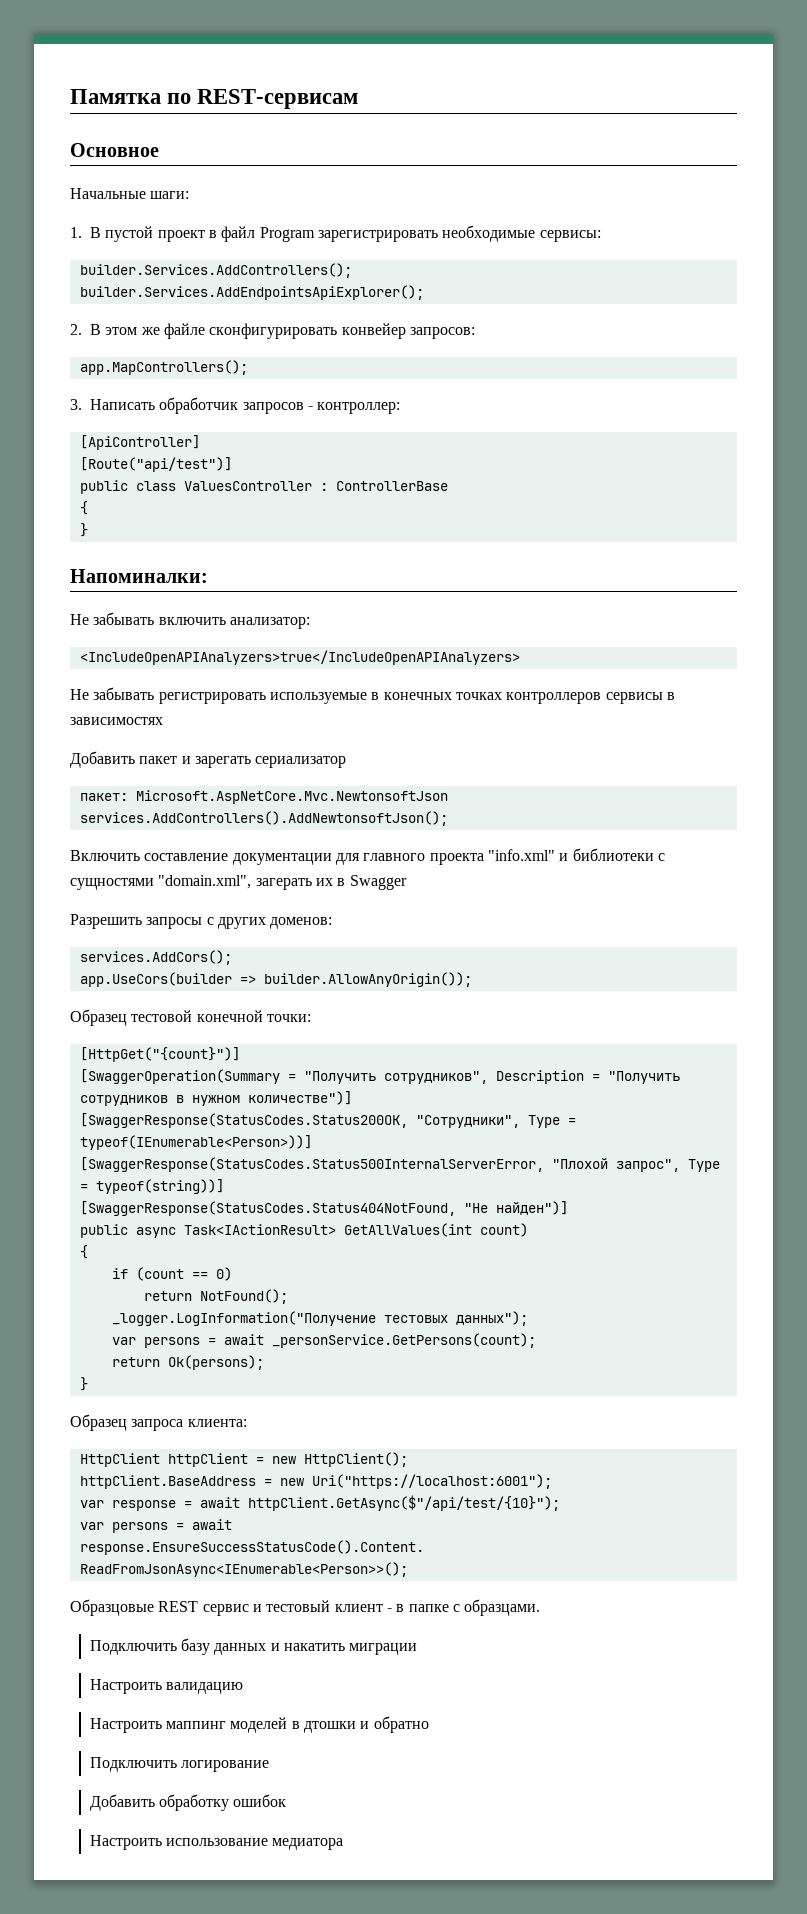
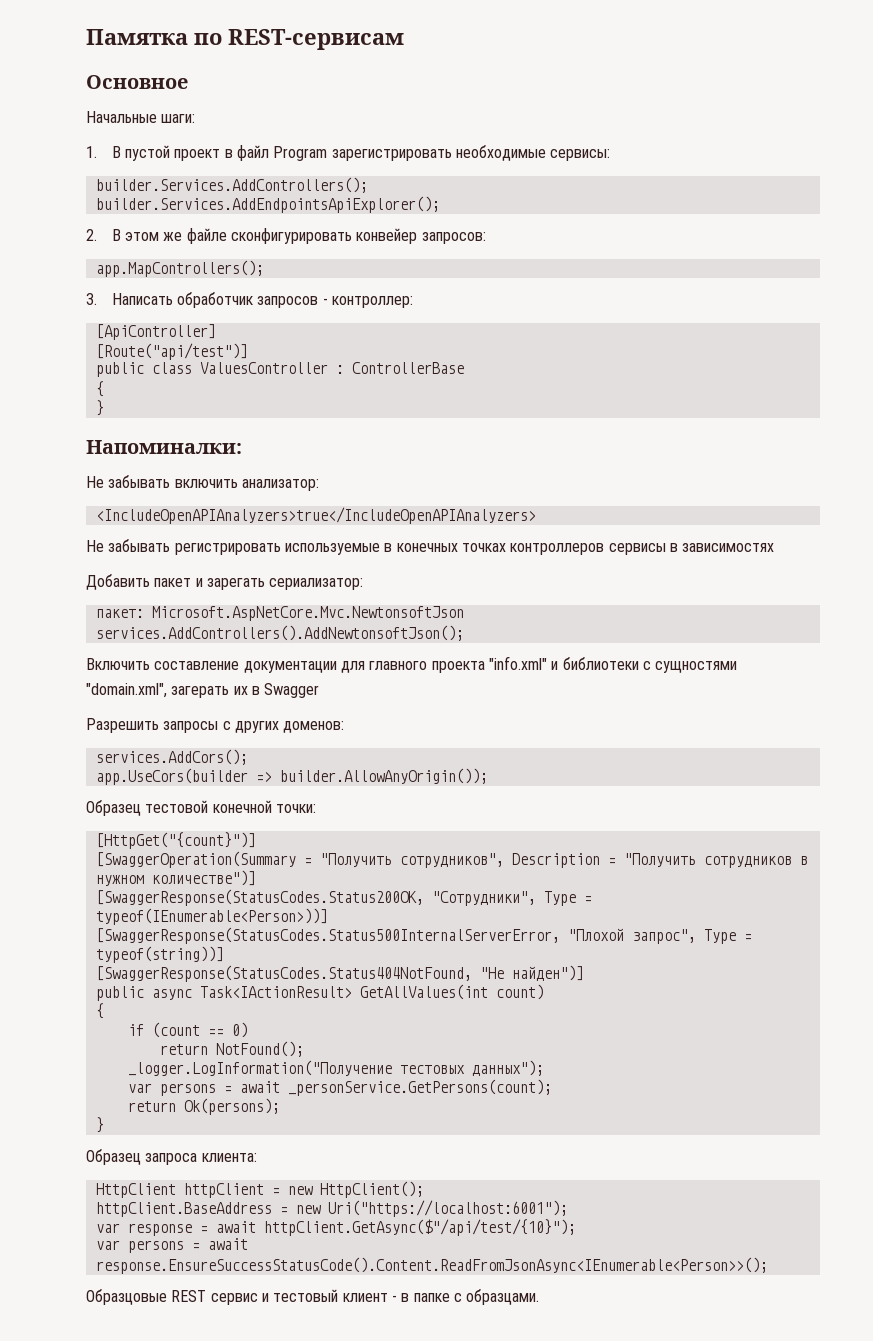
- Добавить пакет и зарегать сериализатор
+ Добавить пакет и зарегать сериализатор:
- Подключить базу данных и накатить миграции
- Настроить валидацию
- Настроить маппинг моделей в дтошки и обратно
- Подключить логирование
- Добавить обработку ошибок
- Настроить использование медиатора

